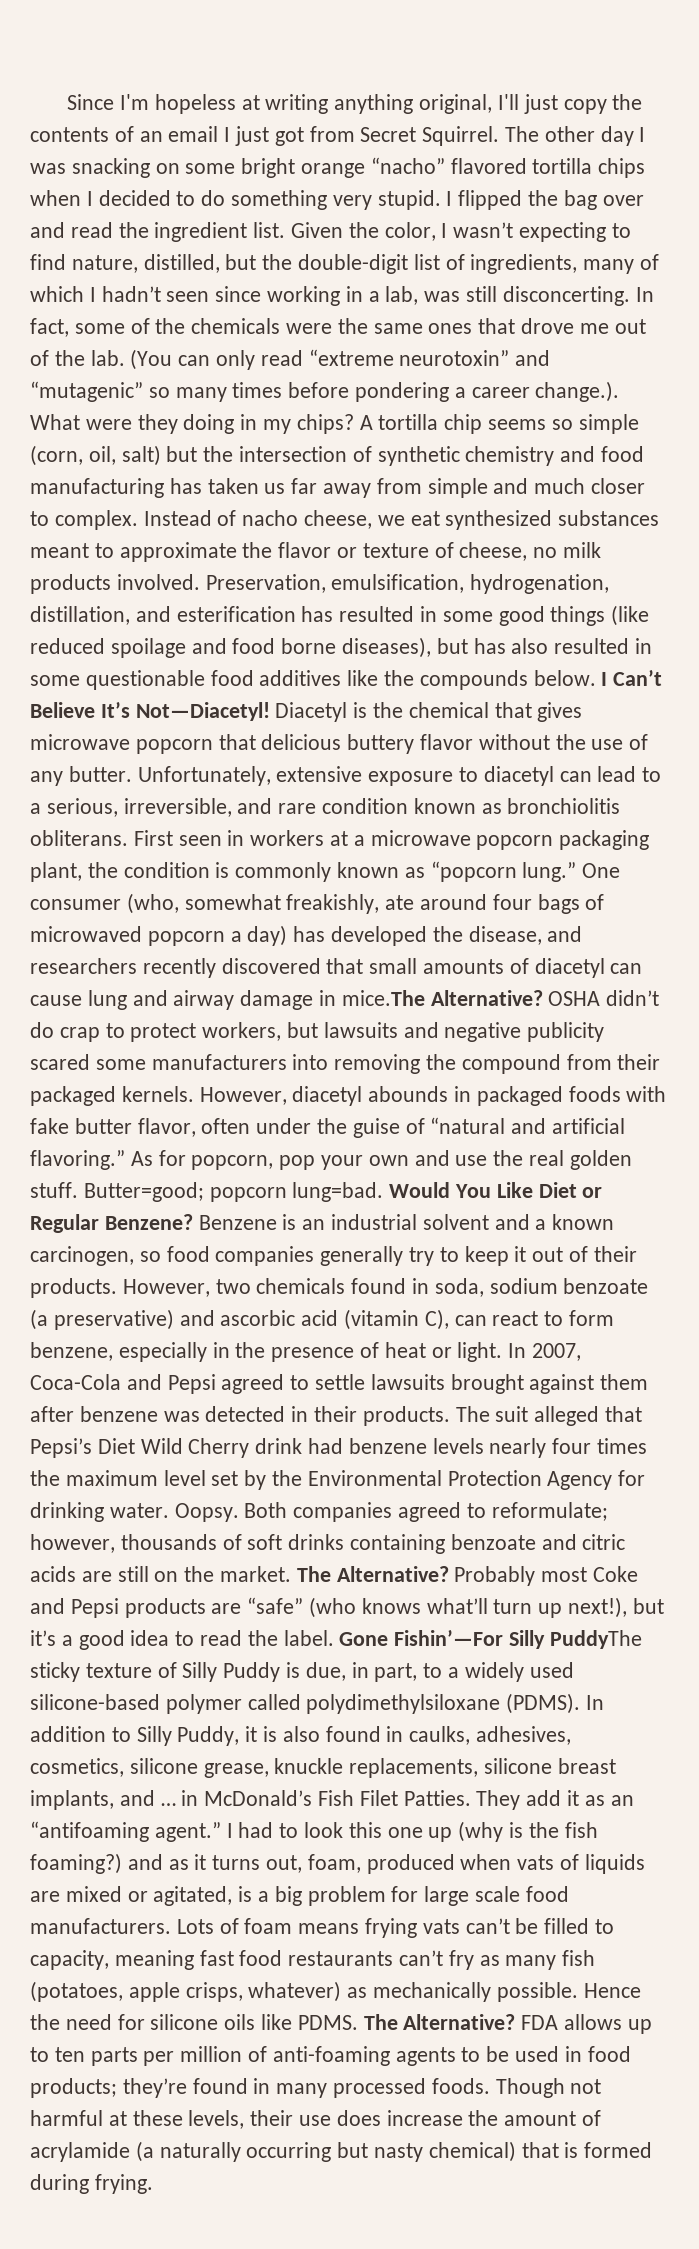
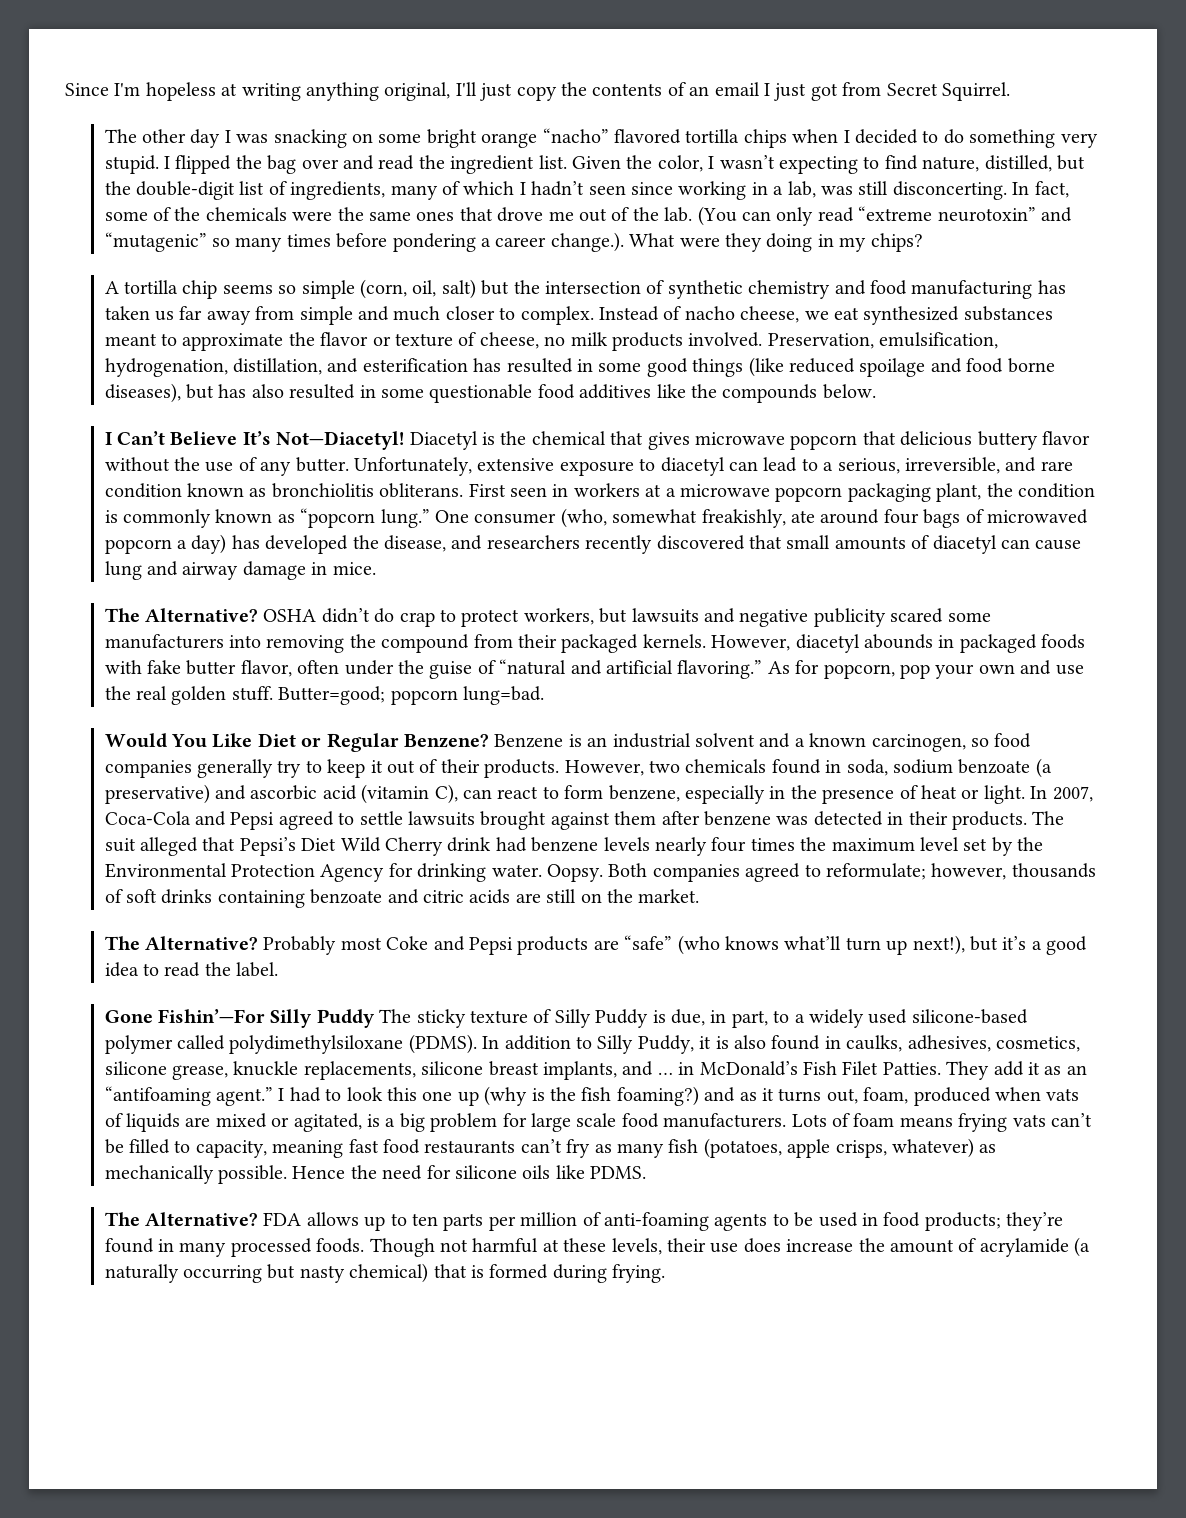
- Since I'm hopeless at writing anything original, I'll just copy the contents of an email I just got from Secret Squirrel. The other day I was snacking on some bright orange “nacho” flavored tortilla chips when I decided to do something very stupid.
+ Since I'm hopeless at writing anything original, I'll just copy the contents of an email I just got from Secret Squirrel.
+ The other day I was snacking on some bright orange “nacho” flavored tortilla chips when I decided to do something very stupid.
- (You can only read “extreme neurotoxin” and “mutagenic” so many times before pondering a career change.). What were they doing in my chips? A tortilla chip seems so simple (corn, oil, salt) but the intersection of synthetic chemistry and food manufacturing has taken us far away from simple and much closer to complex.
+ (You can only read “extreme neurotoxin” and “mutagenic” so many times before pondering a career change.). What were they doing in my chips?
+ A tortilla chip seems so simple (corn, oil, salt) but the intersection of synthetic chemistry and food manufacturing has taken us far away from simple and much closer to complex.
- Preservation, emulsification, hydrogenation, distillation, and esterification has resulted in some good things (like reduced spoilage and food borne diseases), but has also resulted in some questionable food additives like the compounds below. I Can’t Believe It’s Not—Diacetyl!
+ Preservation, emulsification, hydrogenation, distillation, and esterification has resulted in some good things (like reduced spoilage and food borne diseases), but has also resulted in some questionable food additives like the compounds below.
+ I Can’t Believe It’s Not—Diacetyl!
- One consumer (who, somewhat freakishly, ate around four bags of microwaved popcorn a day) has developed the disease, and researchers recently discovered that small amounts of diacetyl can cause lung and airway damage in mice.The Alternative?
+ One consumer (who, somewhat freakishly, ate around four bags of microwaved popcorn a day) has developed the disease, and researchers recently discovered that small amounts of diacetyl can cause lung and airway damage in mice.
+ The Alternative?
- Butter=good; popcorn lung=bad. Would You Like Diet or Regular Benzene?
+ Butter=good; popcorn lung=bad.
+ Would You Like Diet or Regular Benzene?
- Both companies agreed to reformulate; however, thousands of soft drinks containing benzoate and citric acids are still on the market. The Alternative?
+ Both companies agreed to reformulate; however, thousands of soft drinks containing benzoate and citric acids are still on the market.
+ The Alternative?
- Probably most Coke and Pepsi products are “safe” (who knows what’ll turn up next!), but it’s a good idea to read the label. Gone Fishin’—For Silly PuddyThe sticky texture of Silly Puddy is due, in part, to a widely used silicone-based polymer called polydimethylsiloxane (PDMS).
+ Probably most Coke and Pepsi products are “safe” (who knows what’ll turn up next!), but it’s a good idea to read the label.
+ Gone Fishin’—For Silly Puddy The sticky texture of Silly Puddy is due, in part, to a widely used silicone-based polymer called polydimethylsiloxane (PDMS).
- Hence the need for silicone oils like PDMS. The Alternative?
+ Hence the need for silicone oils like PDMS.
+ The Alternative?

